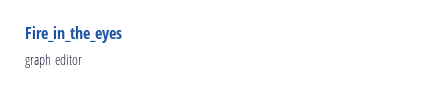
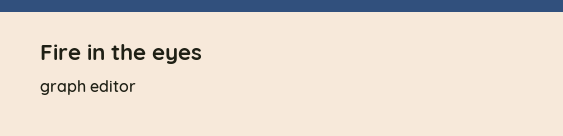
- Fire_in_the_eyes
+ Fire in the eyes

